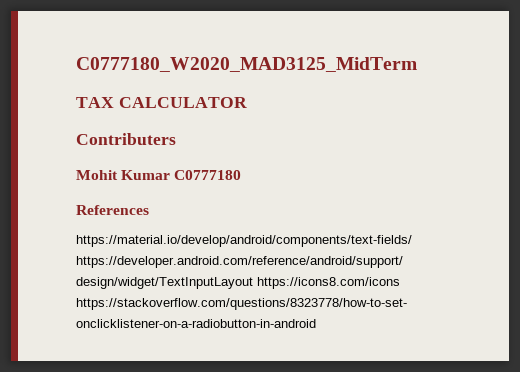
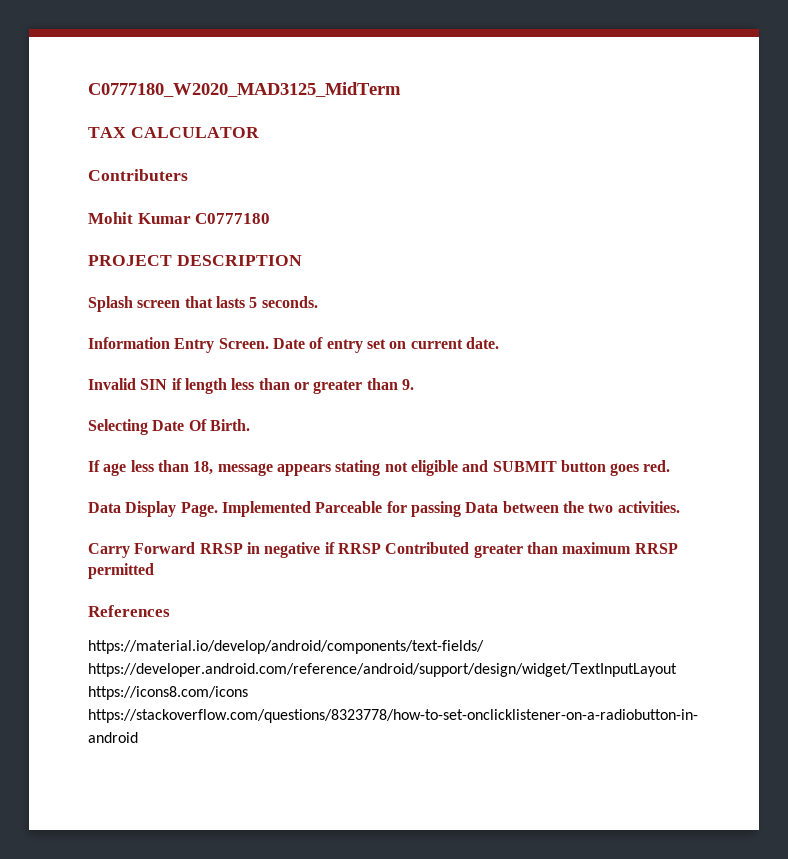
+ PROJECT DESCRIPTION
+ Splash screen that lasts 5 seconds.
+ Information Entry Screen. Date of entry set on current date.
+ Invalid SIN if length less than or greater than 9.
+ Selecting Date Of Birth.
+ If age less than 18, message appears stating not eligible and SUBMIT button goes red.
+ Data Display Page. Implemented Parceable for passing Data between the two activities.
+ Carry Forward RRSP in negative if RRSP Contributed greater than maximum RRSP permitted

